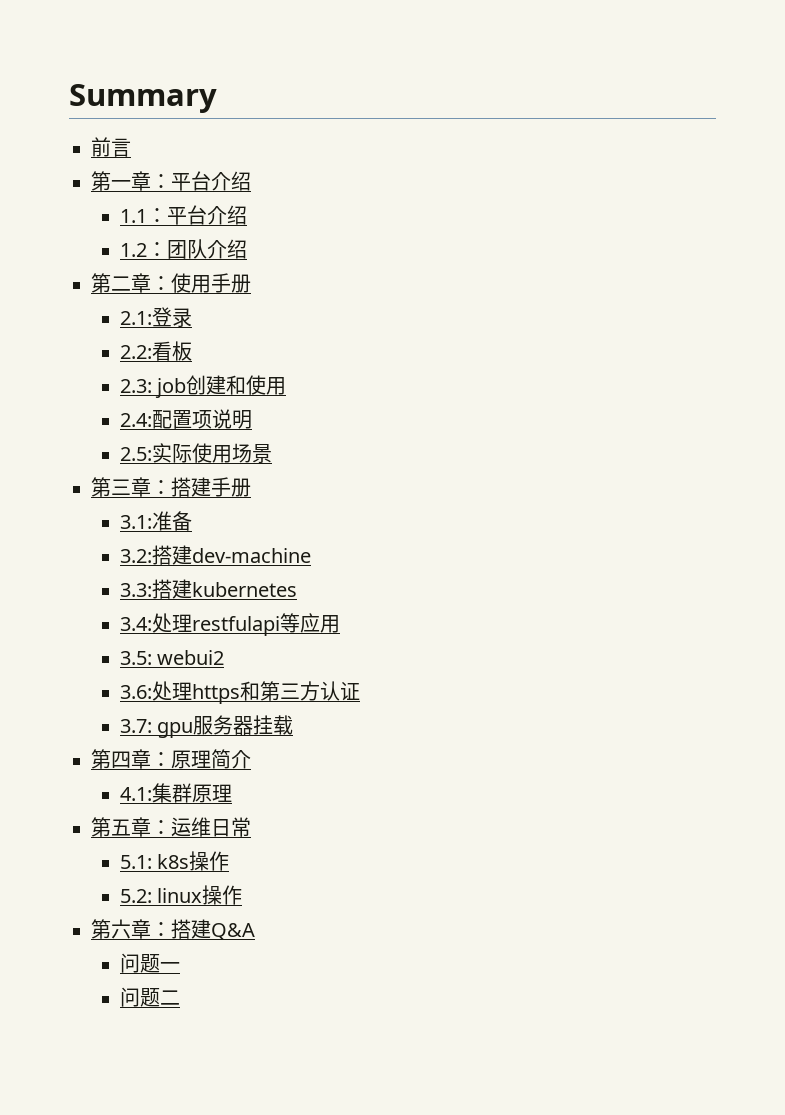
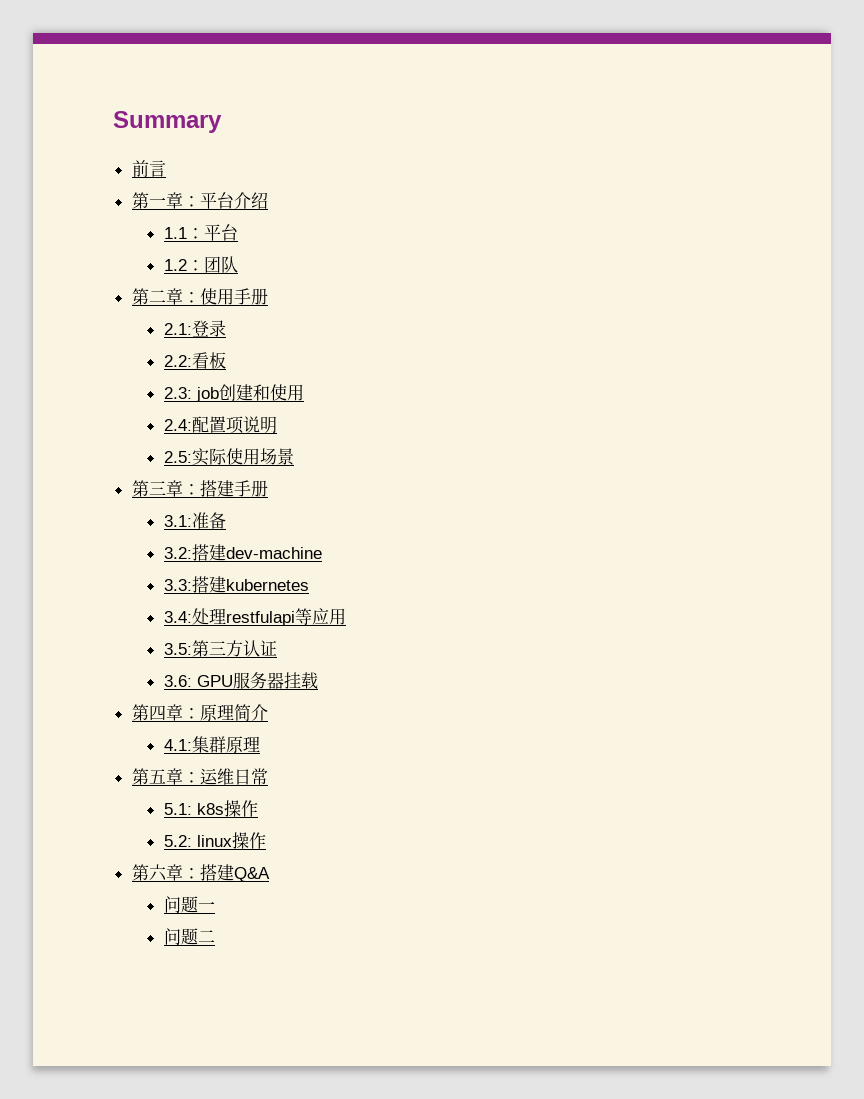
- 1.1：平台介绍
+ 1.1：平台
- 1.2：团队介绍
+ 1.2：团队
- 3.5: webui2
- 3.6:处理https和第三方认证
+ 3.5:第三方认证
- 3.7: gpu服务器挂载
+ 3.6: GPU服务器挂载

